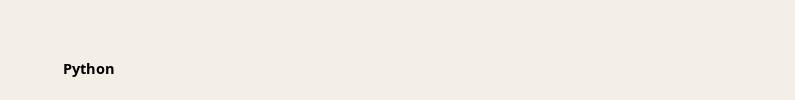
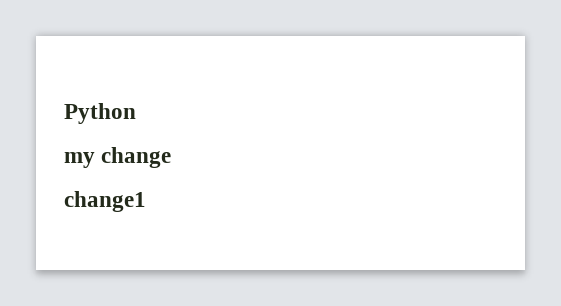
+ my change
+ change1

